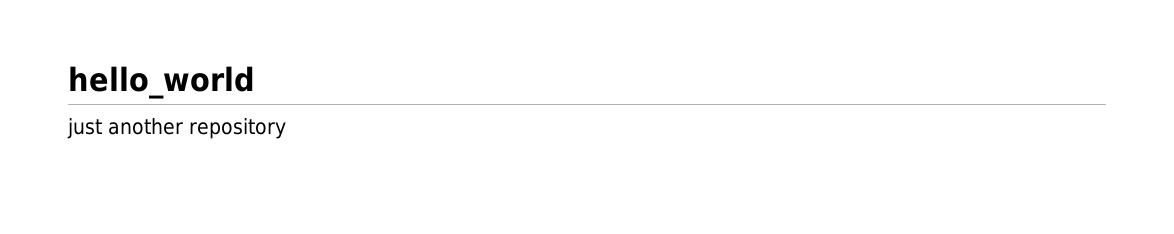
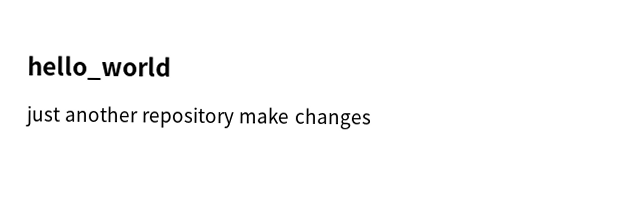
- just another repository
+ just another repository make changes

